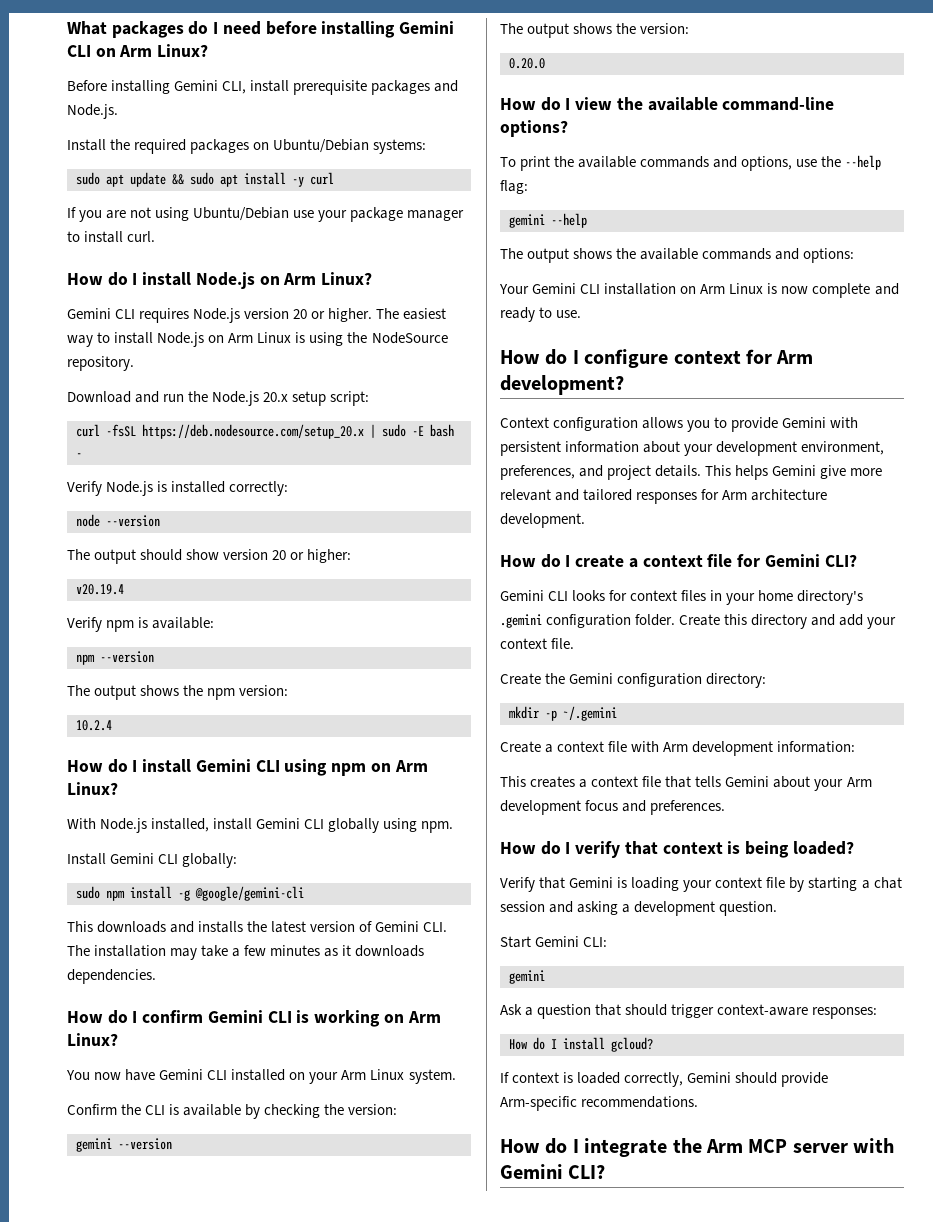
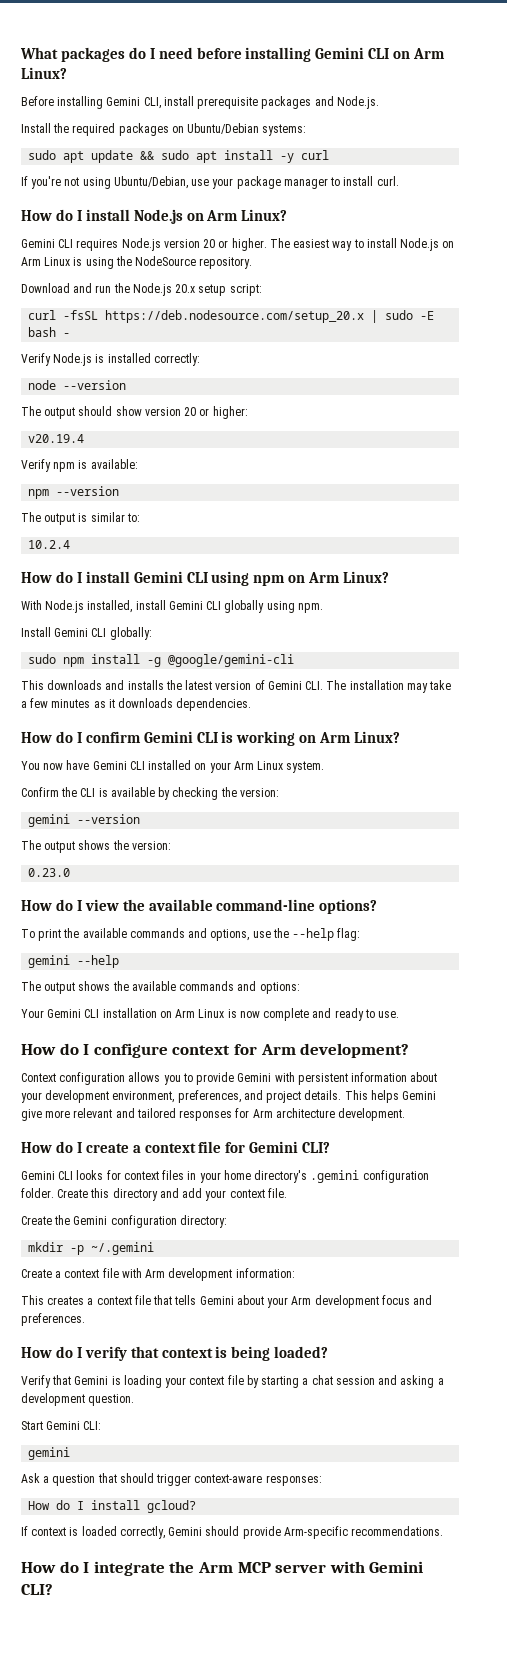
- If you are not using Ubuntu/Debian use your package manager to install curl.
+ If you're not using Ubuntu/Debian, use your package manager to install curl.
- The output shows the npm version:
+ The output is similar to:
- 0.20.0
+ 0.23.0

